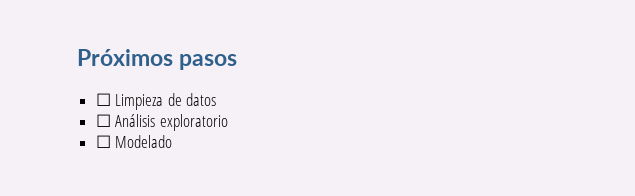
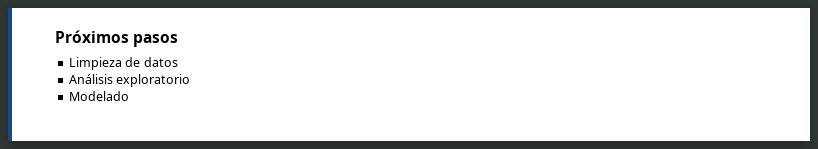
- ☐ Limpieza de datos
+ Limpieza de datos
- ☐ Análisis exploratorio
+ Análisis exploratorio
- ☐ Modelado
+ Modelado

